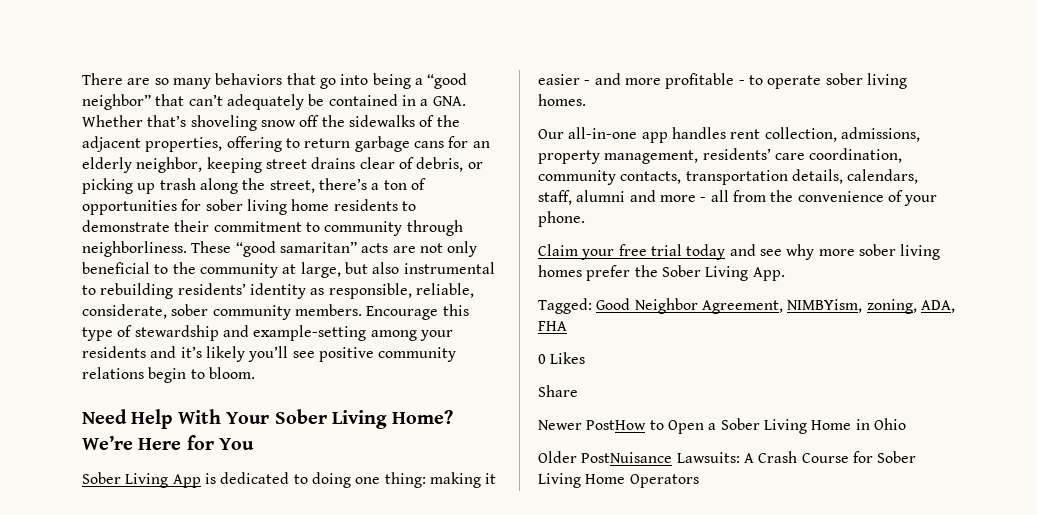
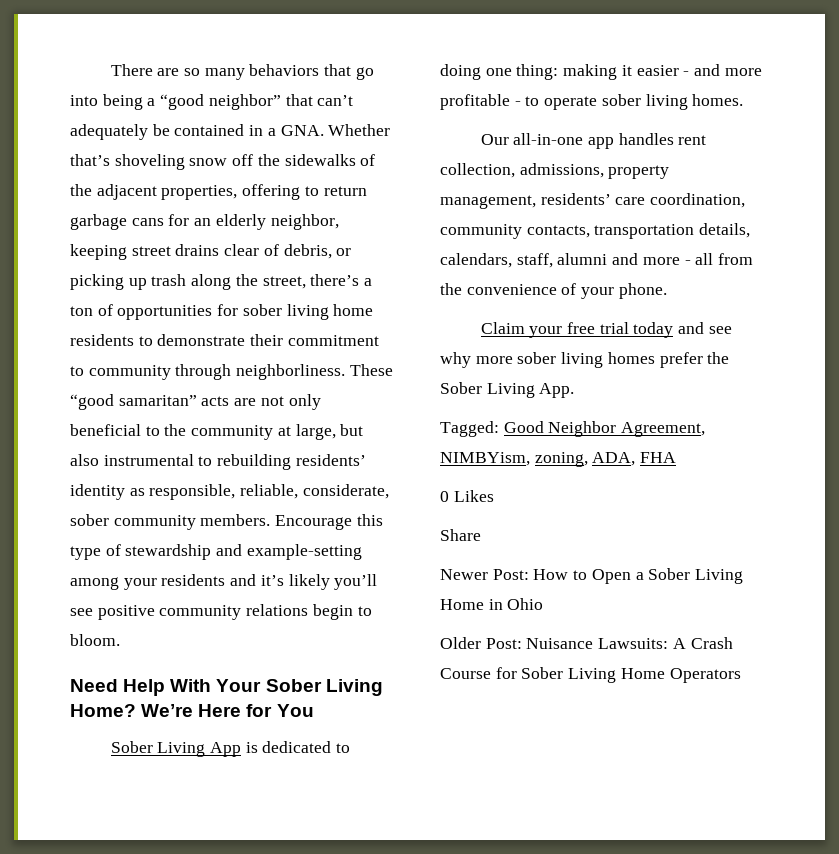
- Newer PostHow to Open a Sober Living Home in Ohio
+ Newer Post: How to Open a Sober Living Home in Ohio
- Older PostNuisance Lawsuits: A Crash Course for Sober Living Home Operators
+ Older Post: Nuisance Lawsuits: A Crash Course for Sober Living Home Operators

